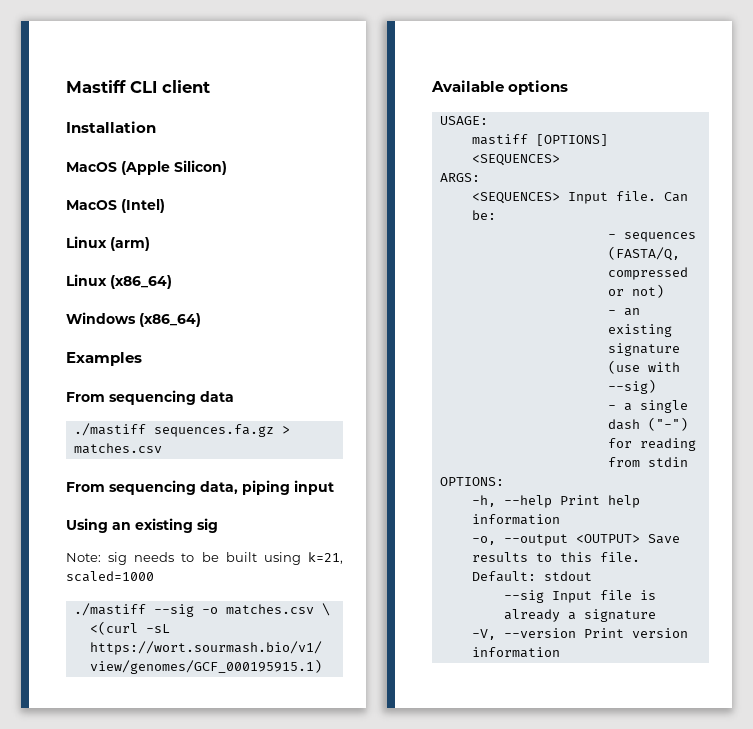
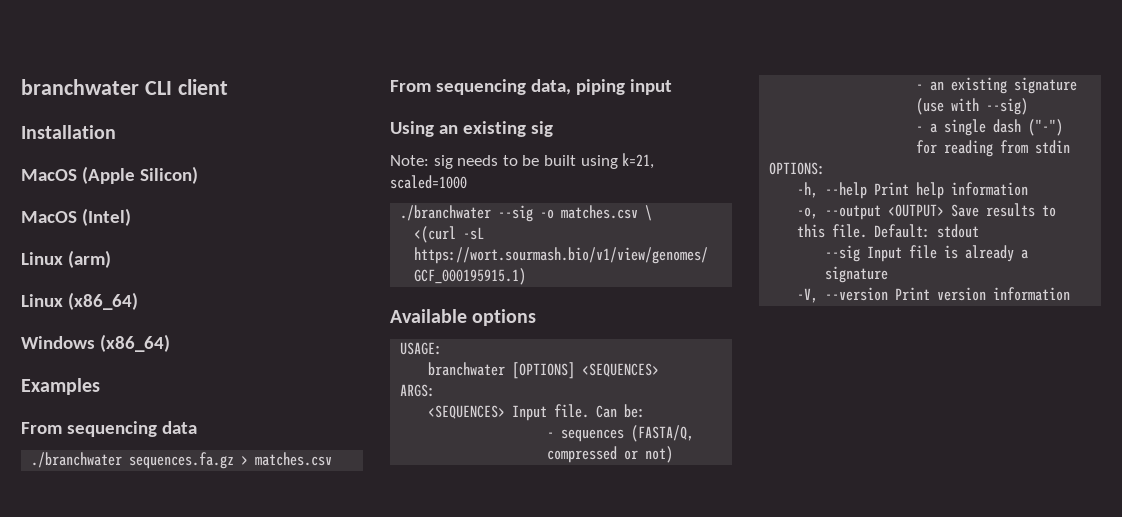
- Mastiff CLI client
+ branchwater CLI client
- ./mastiff sequences.fa.gz > matches.csv
+ ./branchwater sequences.fa.gz > matches.csv
- ./mastiff --sig -o matches.csv \
+ ./branchwater --sig -o matches.csv \
- mastiff [OPTIONS] <SEQUENCES>
+ branchwater [OPTIONS] <SEQUENCES>

